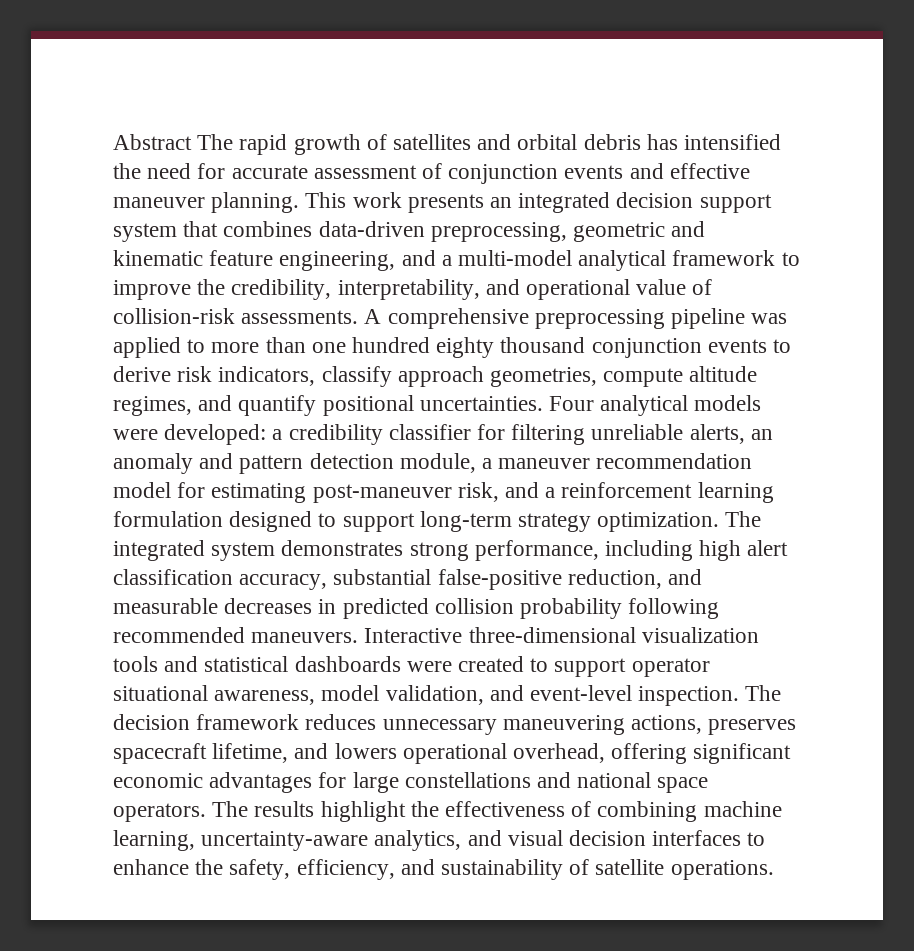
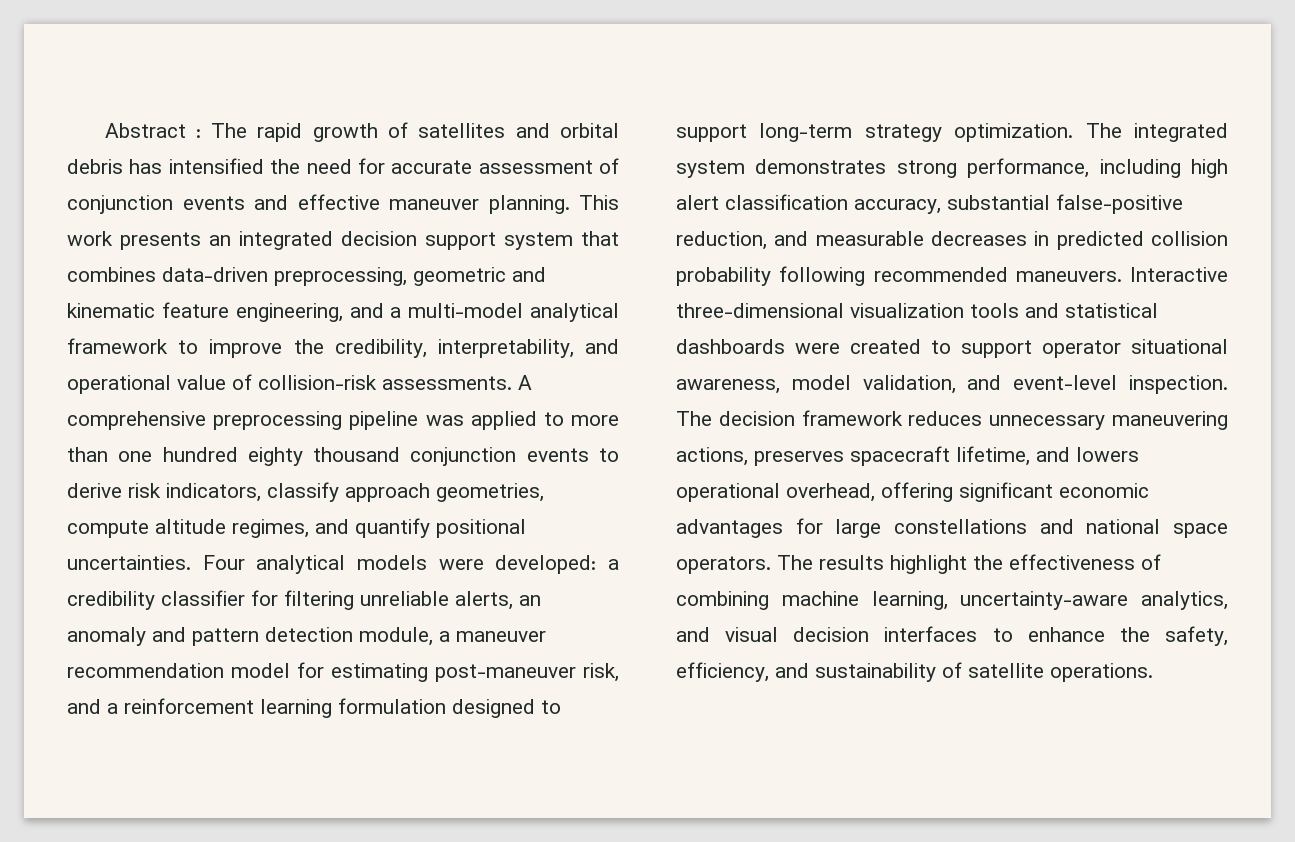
- Abstract The rapid growth of satellites and orbital debris has intensified the need for accurate assessment of conjunction events and effective maneuver planning.
+ Abstract : The rapid growth of satellites and orbital debris has intensified the need for accurate assessment of conjunction events and effective maneuver planning.

